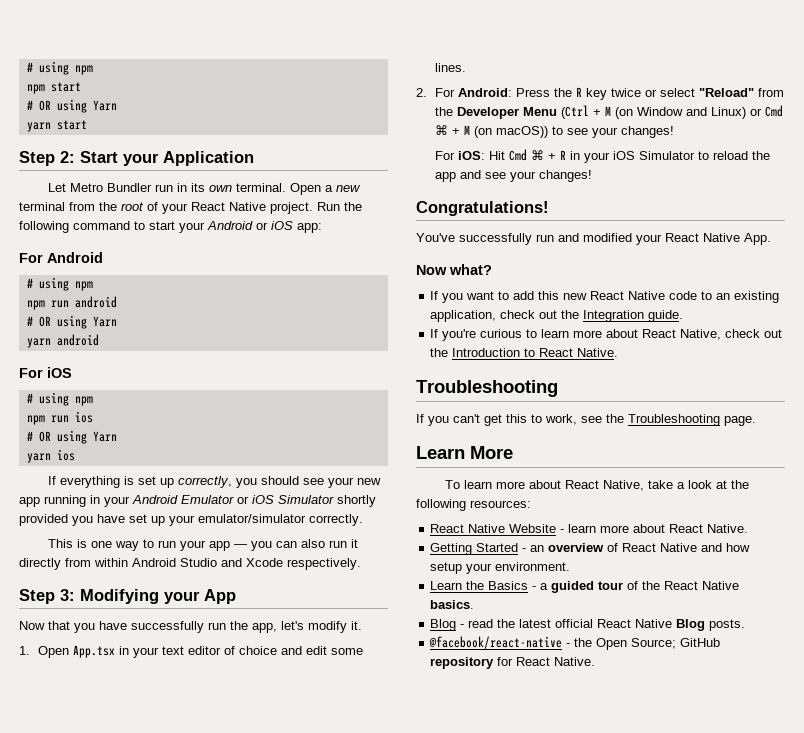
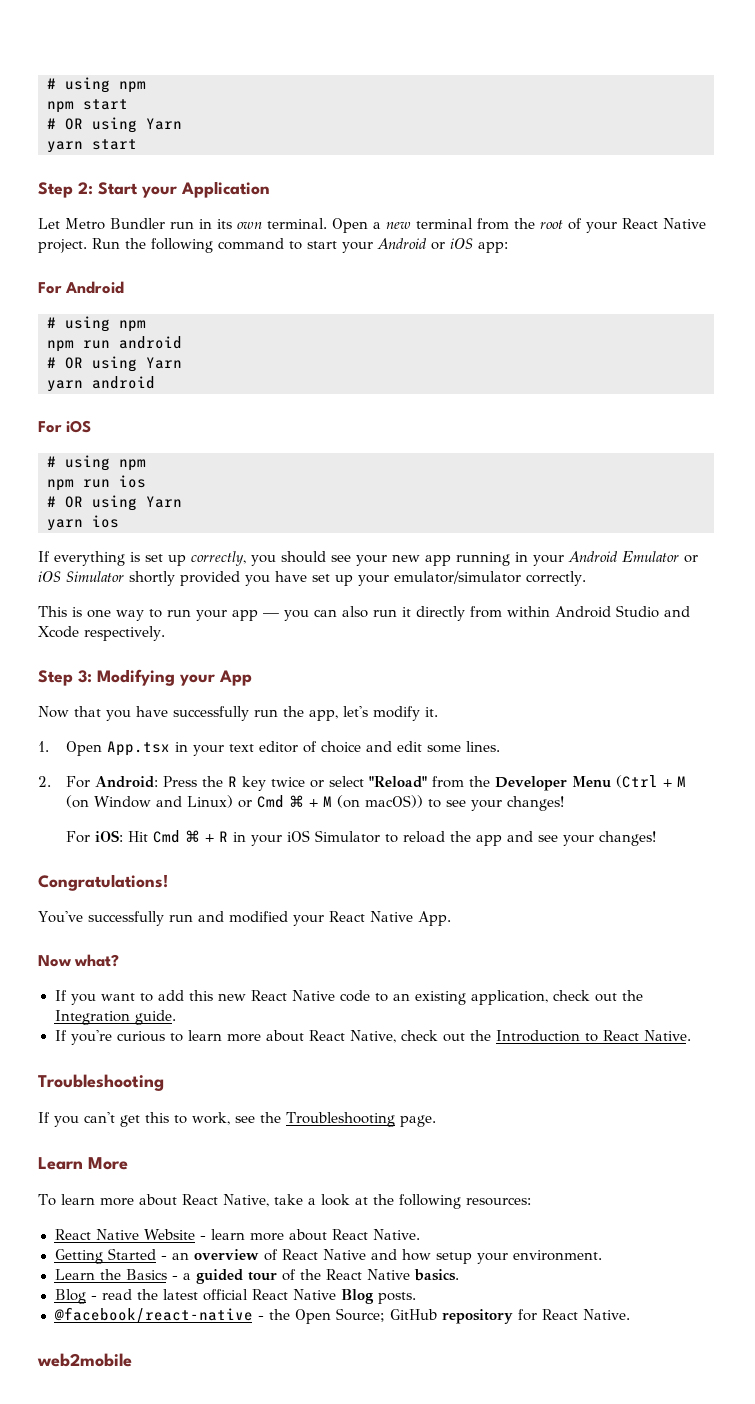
+ web2mobile

